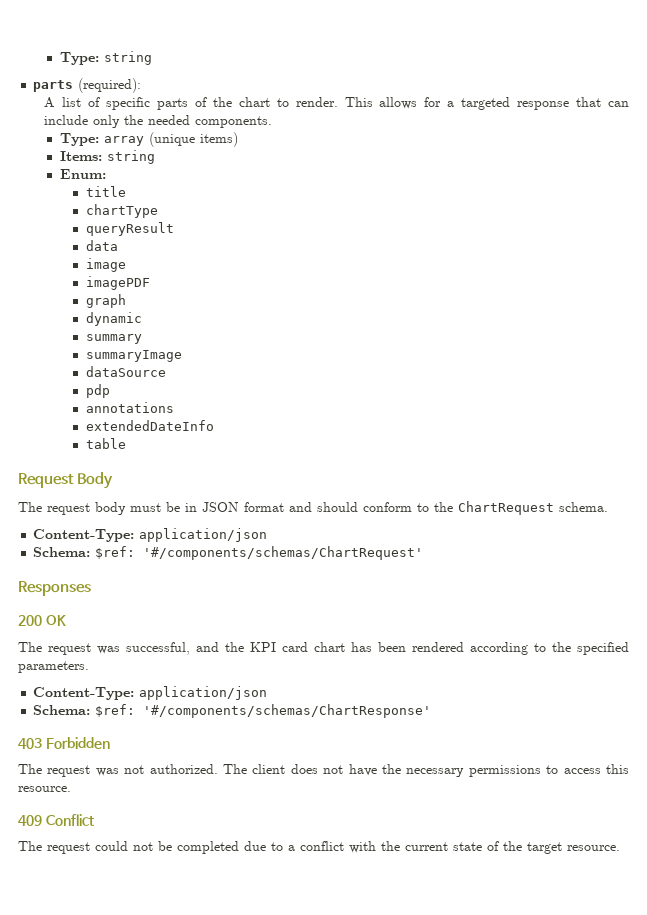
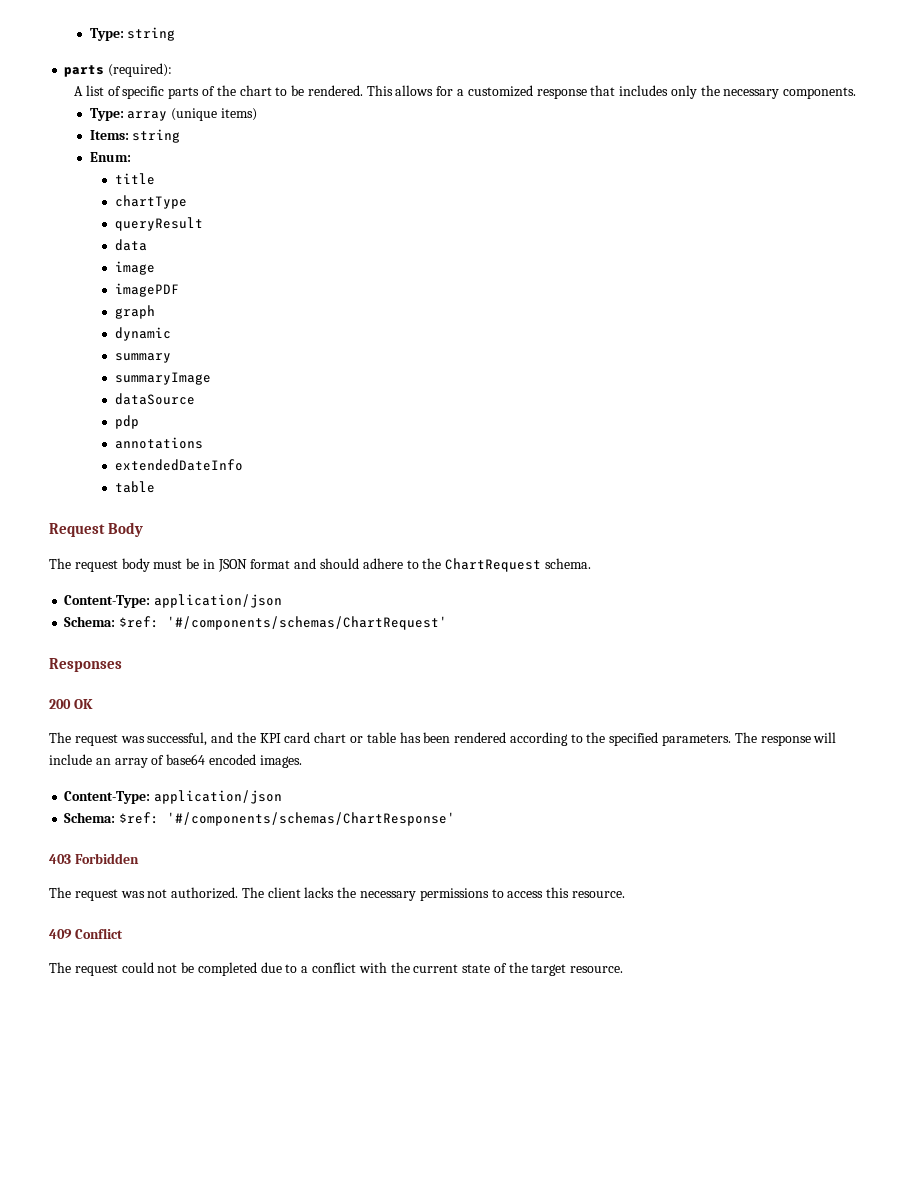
- A list of specific parts of the chart to render.
+ A list of specific parts of the chart to be rendered.
- This allows for a targeted response that can include only the needed components.
+ This allows for a customized response that includes only the necessary components.
- The request body must be in JSON format and should conform to the ChartRequest schema.
+ The request body must be in JSON format and should adhere to the ChartRequest schema.
- The request was successful, and the KPI card chart has been rendered according to the specified parameters.
+ The request was successful, and the KPI card chart or table has been rendered according to the specified parameters. The response will include an array of base64 encoded images.
- The client does not have the necessary permissions to access this resource.
+ The client lacks the necessary permissions to access this resource.

